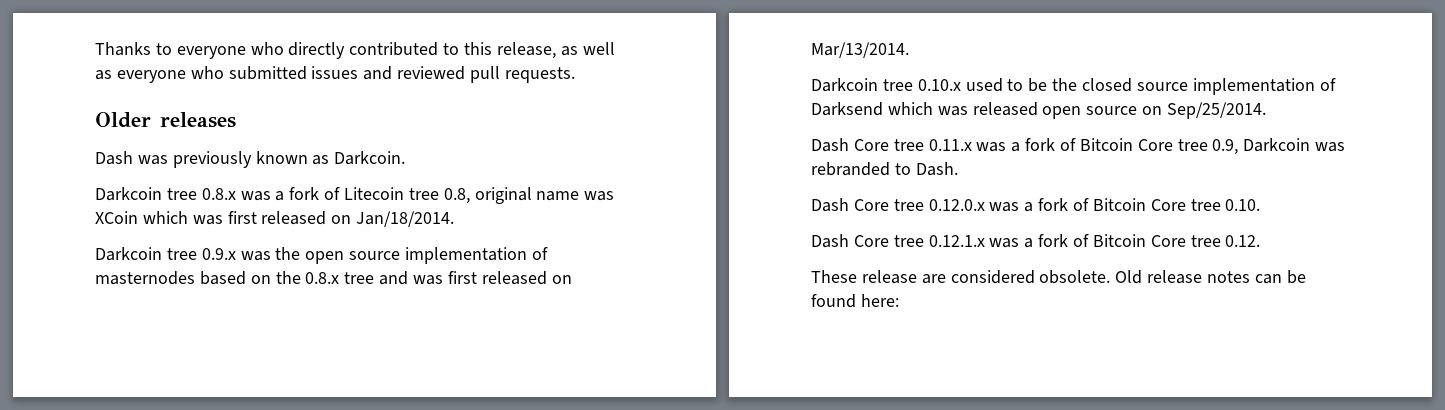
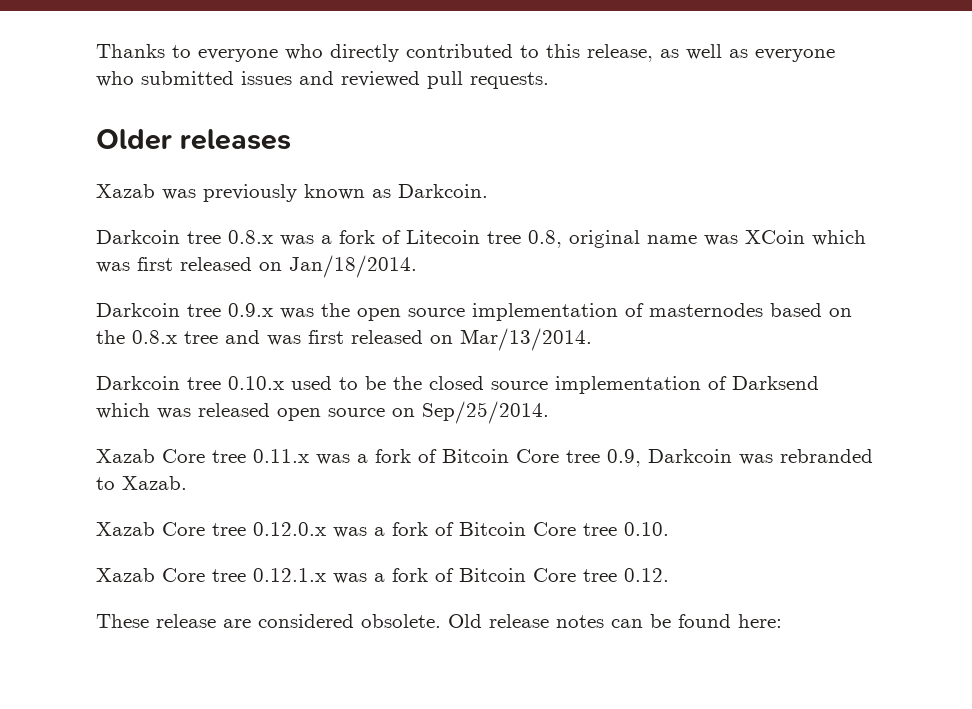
- Dash was previously known as Darkcoin.
+ Xazab was previously known as Darkcoin.
- Dash Core tree 0.11.x was a fork of Bitcoin Core tree 0.9, Darkcoin was rebranded to Dash.
- Dash Core tree 0.12.0.x was a fork of Bitcoin Core tree 0.10.
+ Xazab Core tree 0.11.x was a fork of Bitcoin Core tree 0.9, Darkcoin was rebranded to Xazab.
+ Xazab Core tree 0.12.0.x was a fork of Bitcoin Core tree 0.10.
- Dash Core tree 0.12.1.x was a fork of Bitcoin Core tree 0.12.
+ Xazab Core tree 0.12.1.x was a fork of Bitcoin Core tree 0.12.

